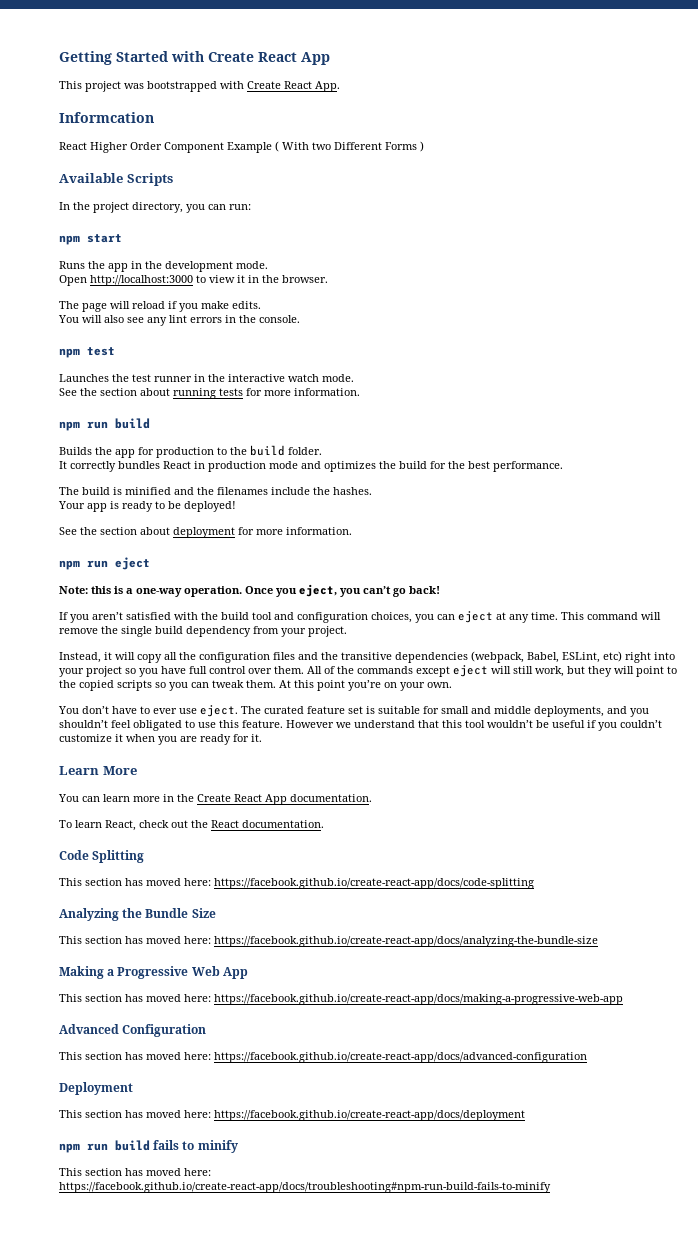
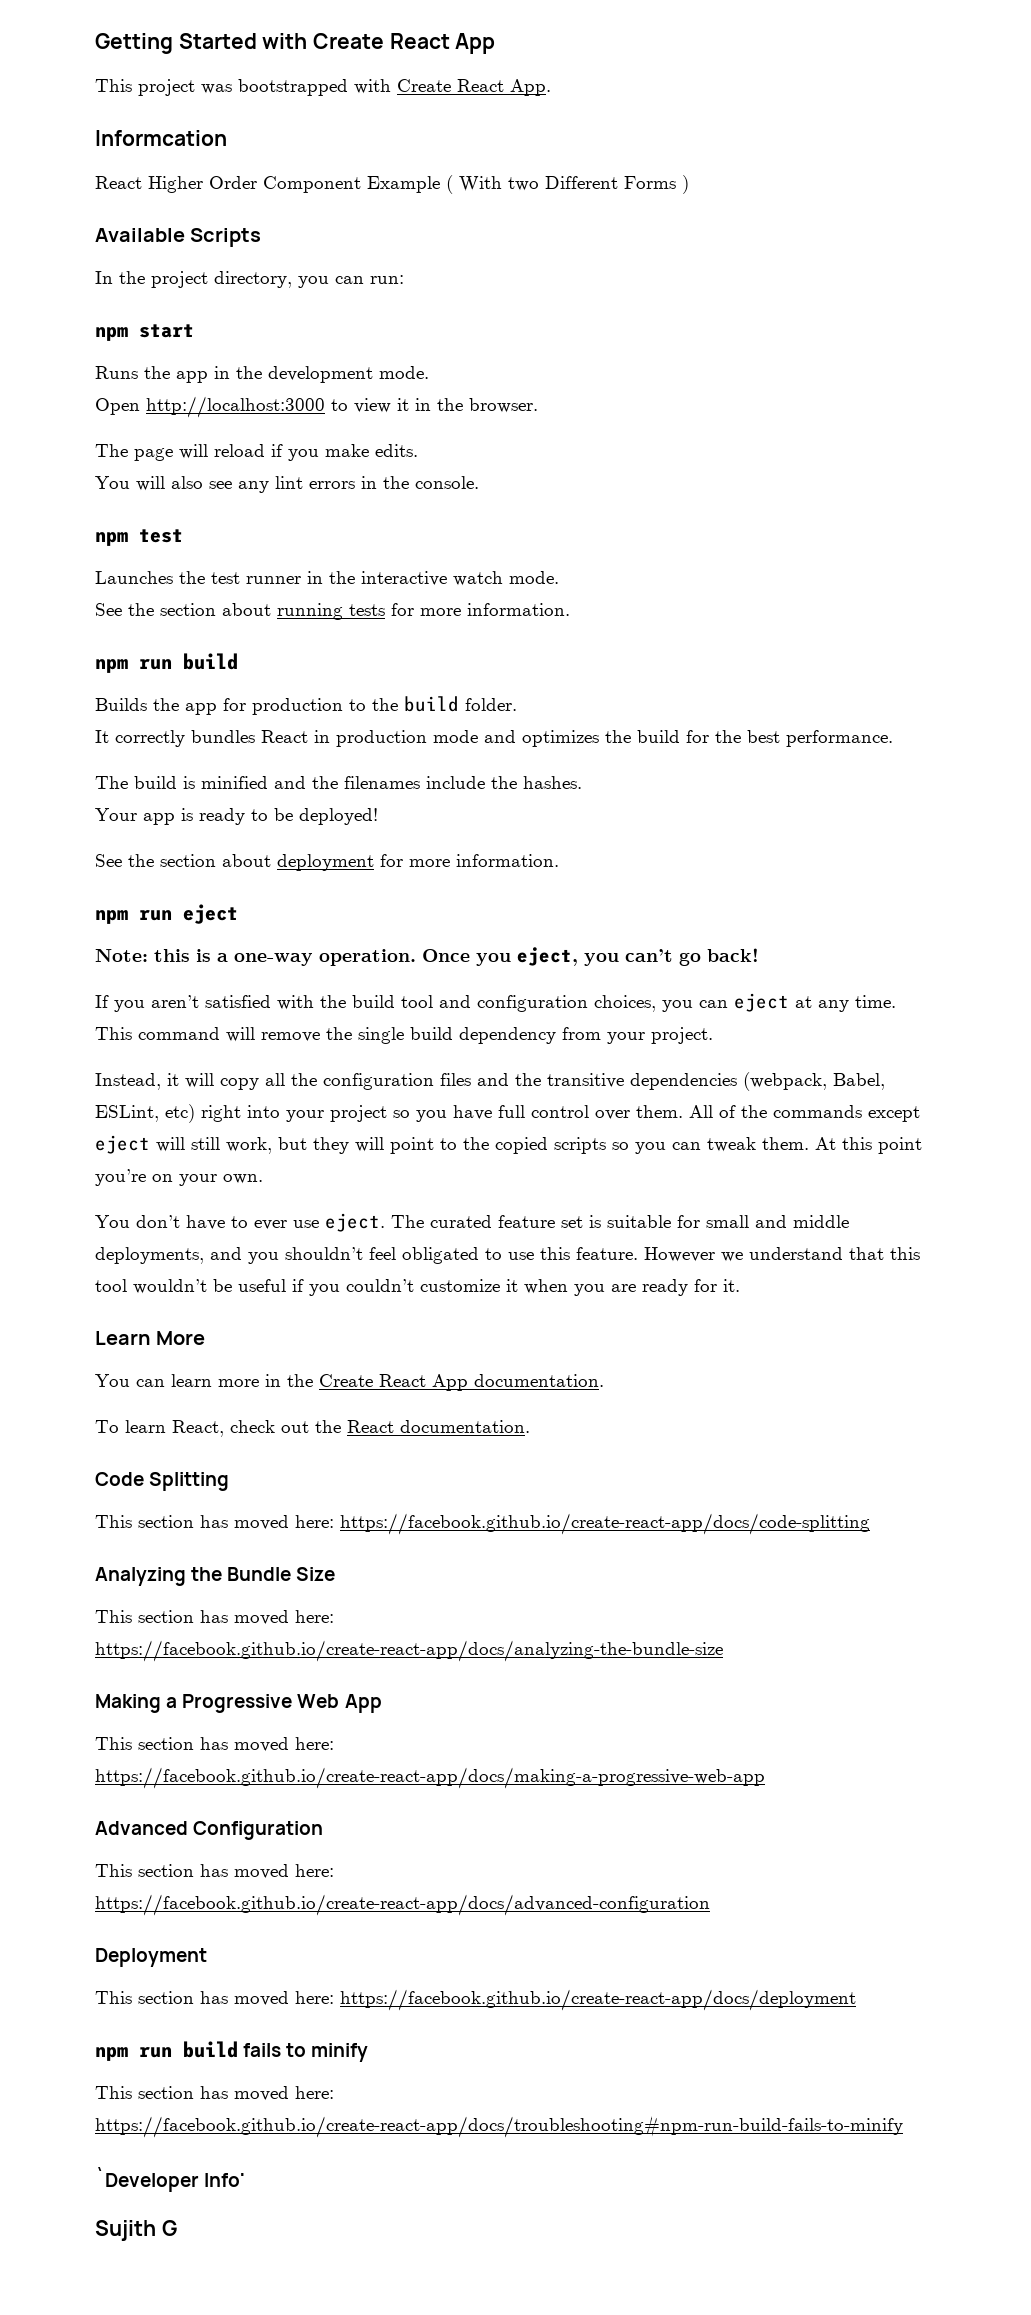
+ `Developer Info'
+ Sujith G

